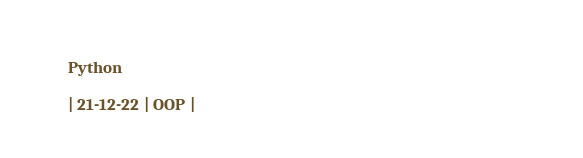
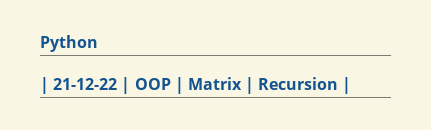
- | 21-12-22 | OOP |
+ | 21-12-22 | OOP | Matrix | Recursion |

